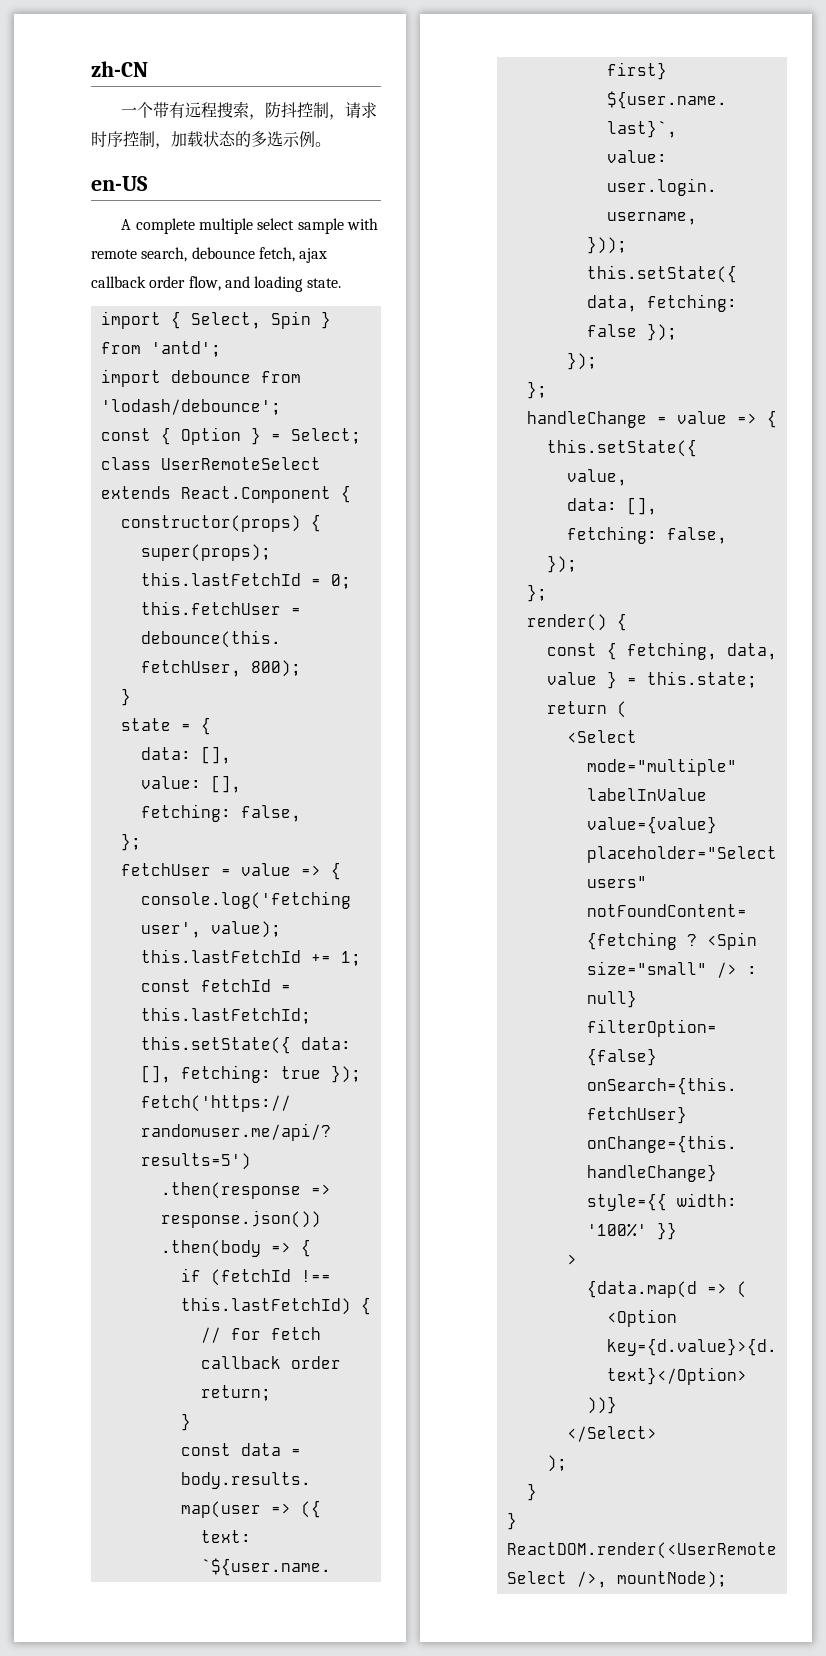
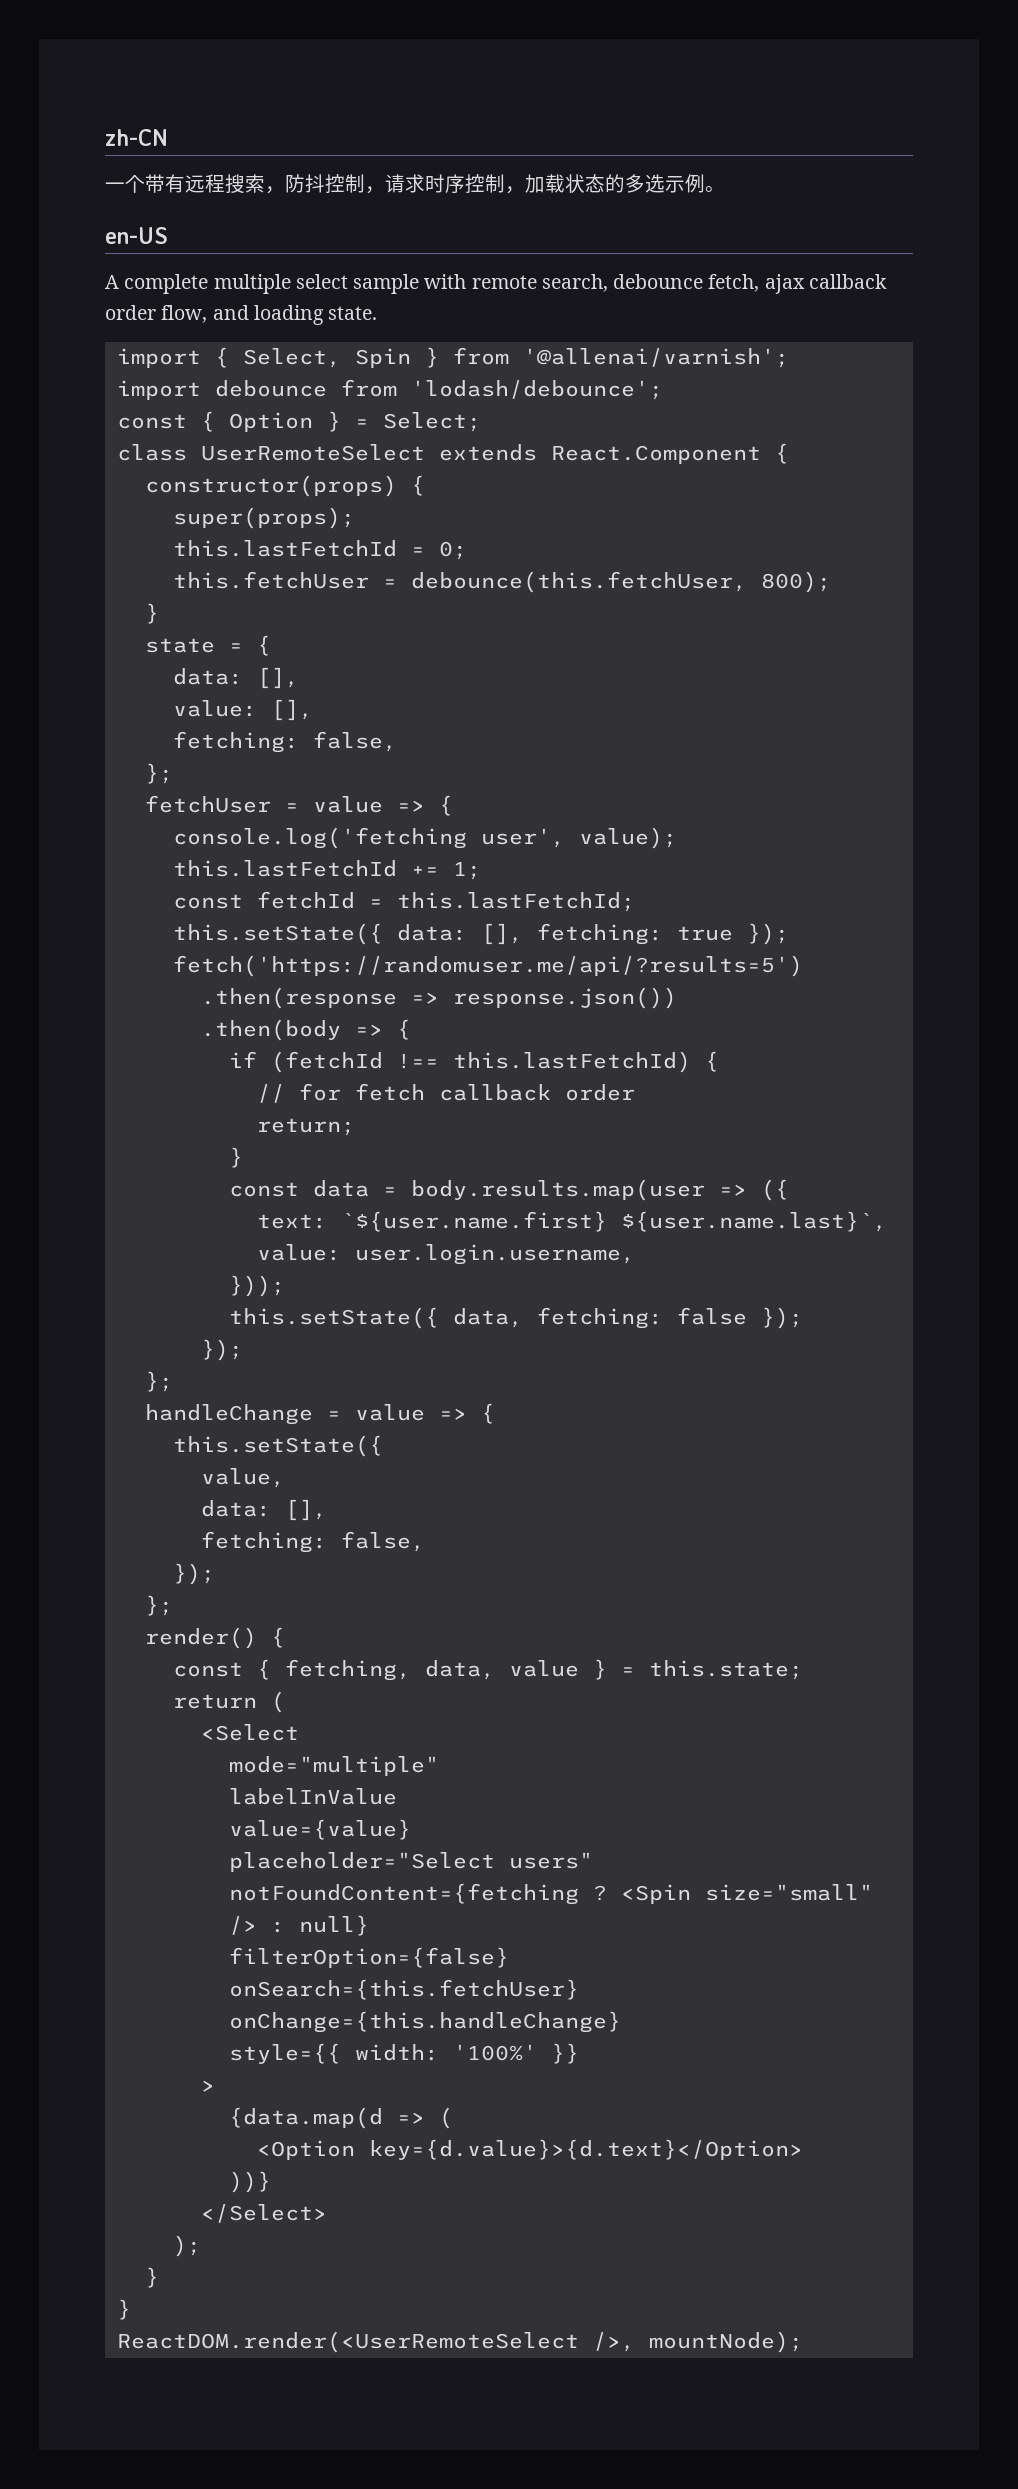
- import { Select, Spin } from 'antd';
+ import { Select, Spin } from '@allenai/varnish';

